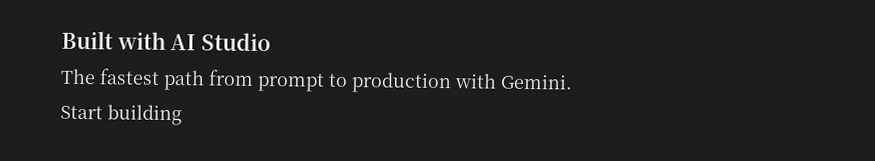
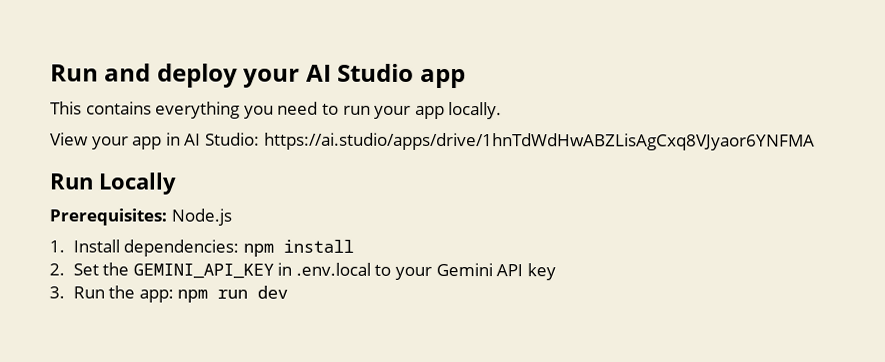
- Built with AI Studio
- The fastest path from prompt to production with Gemini.
- Start building
+ Run and deploy your AI Studio app
+ This contains everything you need to run your app locally.
+ View your app in AI Studio: https://ai.studio/apps/drive/1hnTdWdHwABZLisAgCxq8VJyaor6YNFMA
+ Run Locally
+ Prerequisites: Node.js
+ 1. Install dependencies: npm install
+ 2. Set the GEMINI_API_KEY in .env.local to your Gemini API key
+ 3. Run the app: npm run dev

